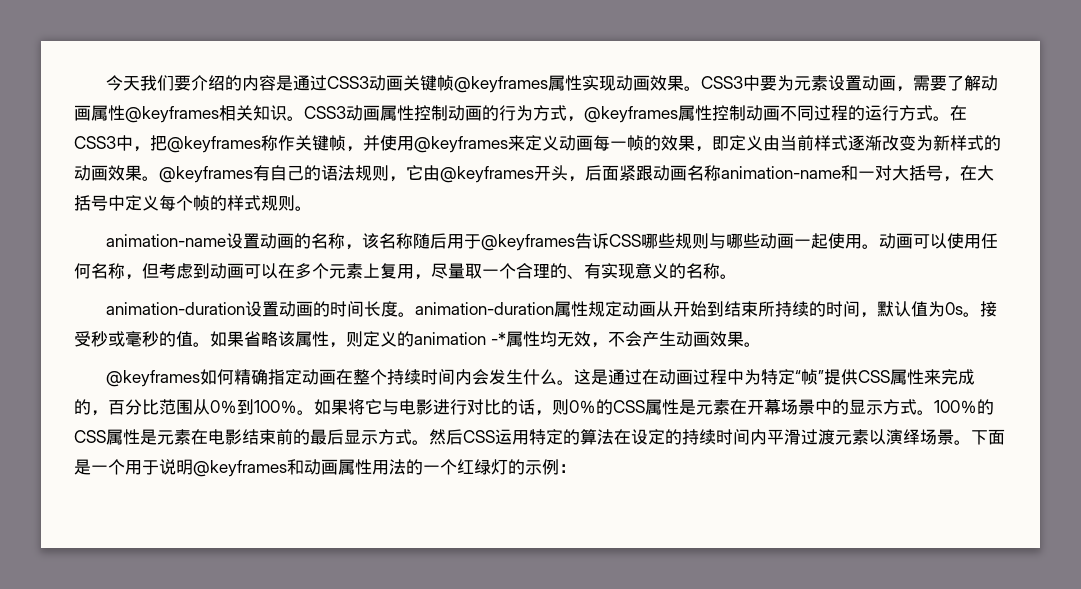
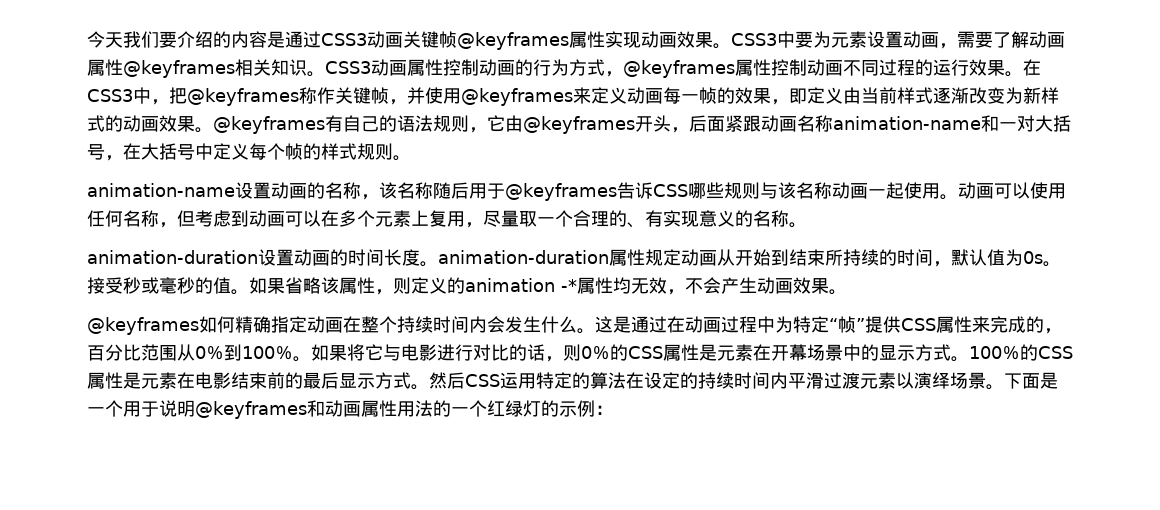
- CSS3动画属性控制动画的行为方式，@keyframes属性控制动画不同过程的运行方式。
+ CSS3动画属性控制动画的行为方式，@keyframes属性控制动画不同过程的运行效果。
- animation-name设置动画的名称，该名称随后用于@keyframes告诉CSS哪些规则与哪些动画一起使用。
+ animation-name设置动画的名称，该名称随后用于@keyframes告诉CSS哪些规则与该名称动画一起使用。

